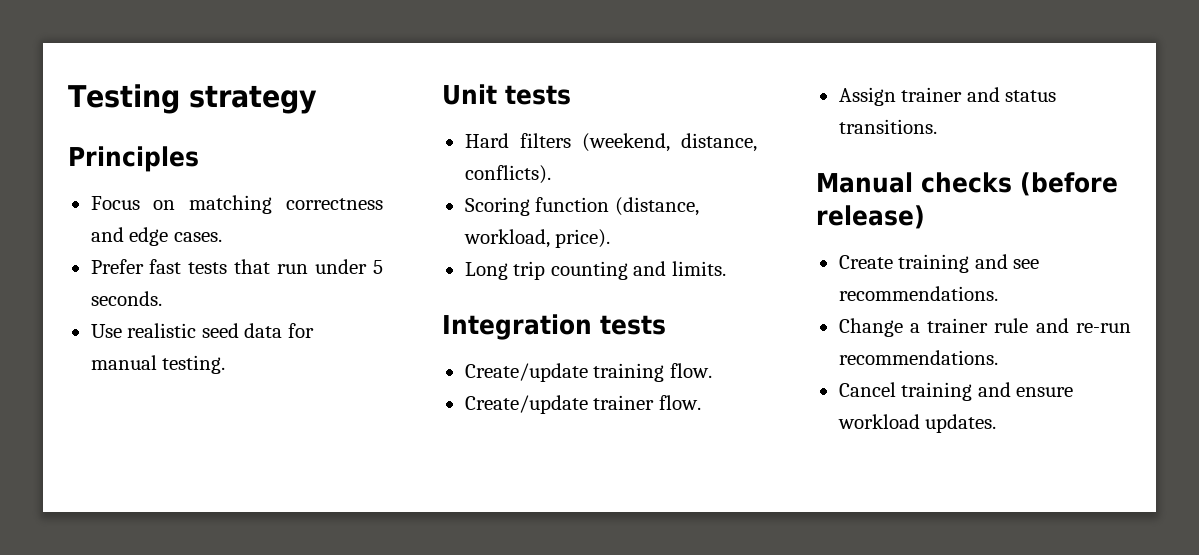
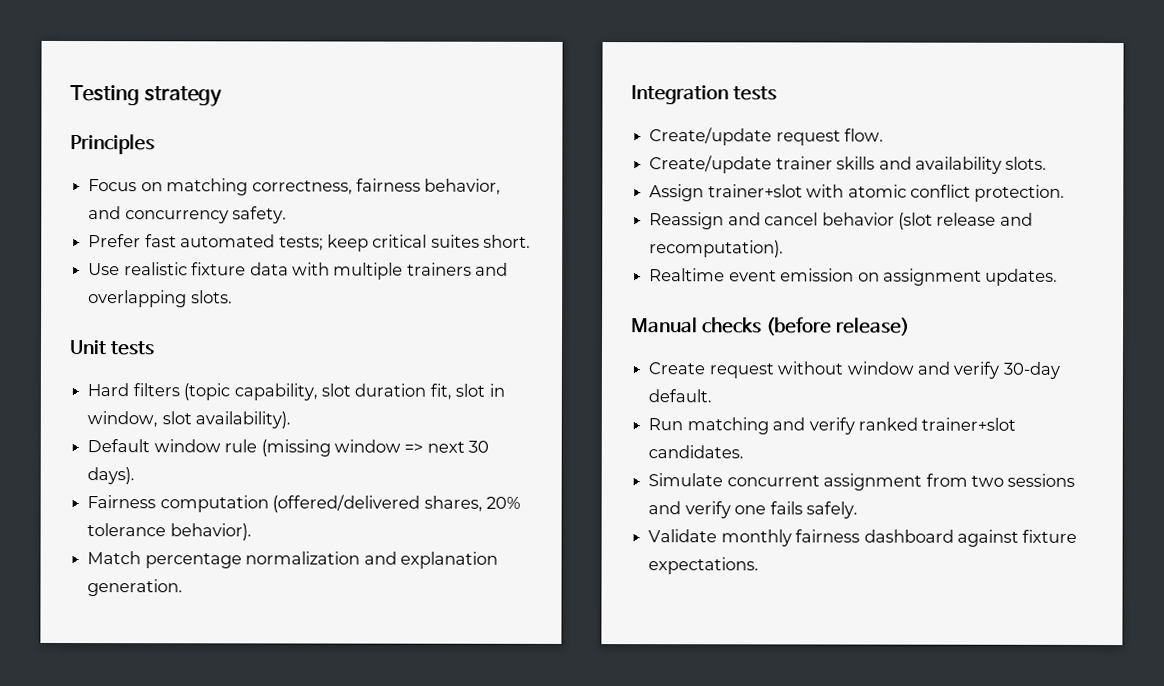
- Focus on matching correctness and edge cases.
- Prefer fast tests that run under 5 seconds.
- Use realistic seed data for manual testing.
+ Focus on matching correctness, fairness behavior, and concurrency safety.
+ Prefer fast automated tests; keep critical suites short.
+ Use realistic fixture data with multiple trainers and overlapping slots.
  Unit tests
- Hard filters (weekend, distance, conflicts).
- Scoring function (distance, workload, price).
- Long trip counting and limits.
+ Hard filters (topic capability, slot duration fit, slot in window, slot availability).
+ Default window rule (missing window => next 30 days).
+ Fairness computation (offered/delivered shares, 20% tolerance behavior).
+ Match percentage normalization and explanation generation.
- Create/update training flow.
+ Create/update request flow.
- Create/update trainer flow.
- Assign trainer and status transitions.
+ Create/update trainer skills and availability slots.
+ Assign trainer+slot with atomic conflict protection.
+ Reassign and cancel behavior (slot release and recomputation).
+ Realtime event emission on assignment updates.
- Create training and see recommendations.
- Change a trainer rule and re-run recommendations.
- Cancel training and ensure workload updates.
+ Create request without window and verify 30-day default.
+ Run matching and verify ranked trainer+slot candidates.
+ Simulate concurrent assignment from two sessions and verify one fails safely.
+ Validate monthly fairness dashboard against fixture expectations.

